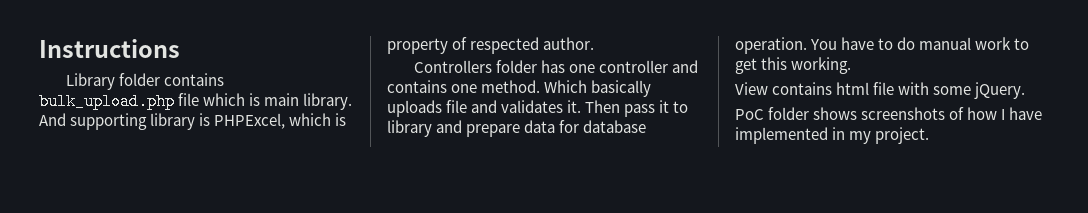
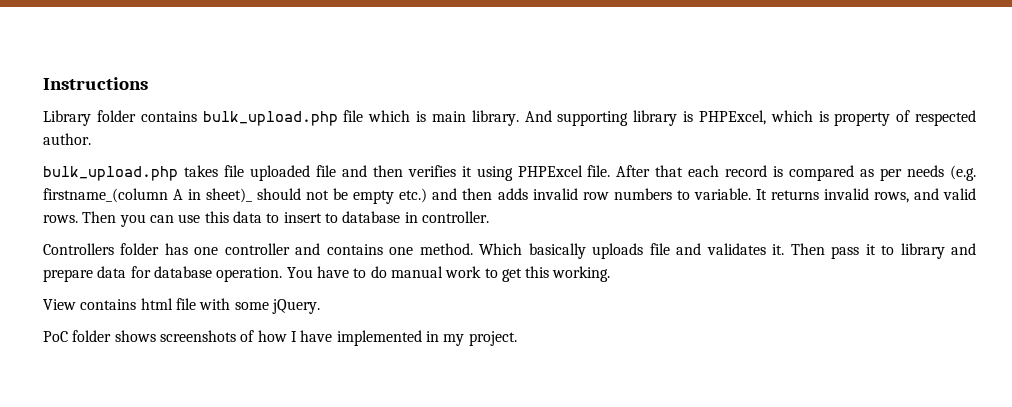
+ bulk_upload.php takes file uploaded file and then verifies it using PHPExcel file. After that each record is compared as per needs (e.g. firstname_(column A in sheet)_ should not be empty etc.) and then adds invalid row numbers to variable. It returns invalid rows, and valid rows. Then you can use this data to insert to database in controller.

